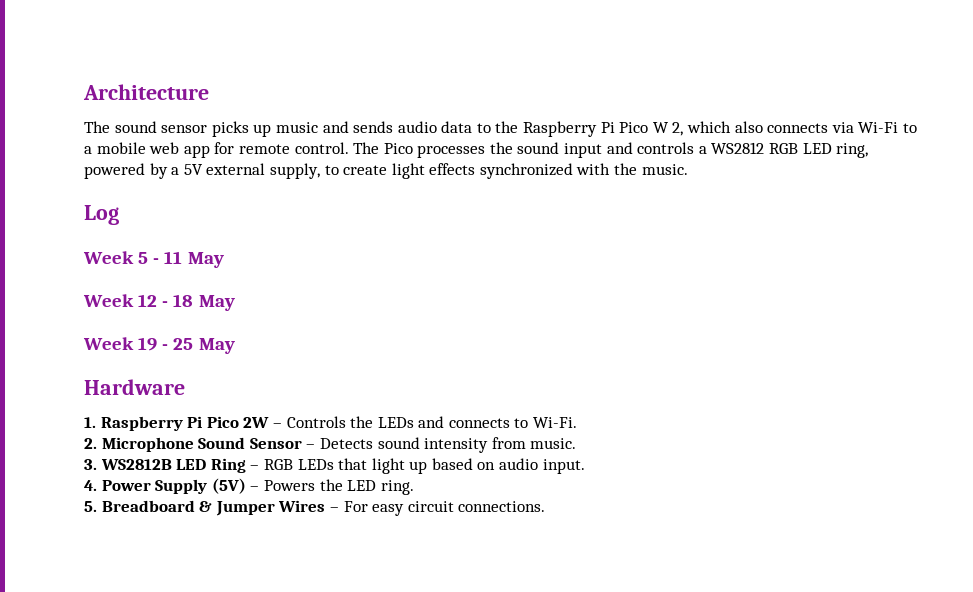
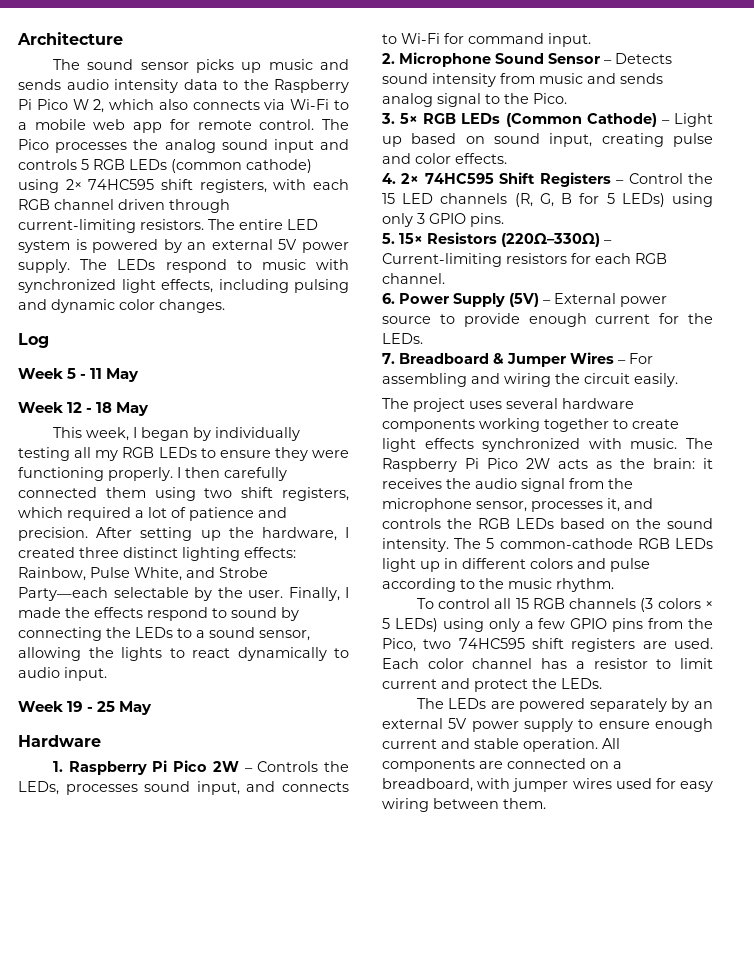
- The sound sensor picks up music and sends audio data to the Raspberry Pi Pico W 2, which also connects via Wi-Fi to a mobile web app for remote control.
+ The sound sensor picks up music and sends audio intensity data to the Raspberry Pi Pico W 2, which also connects via Wi-Fi to a mobile web app for remote control.
- The Pico processes the sound input and controls a WS2812 RGB LED ring, powered by a 5V external supply, to create light effects synchronized with the music.
+ The Pico processes the analog sound input and controls 5 RGB LEDs (common cathode) using 2× 74HC595 shift registers, with each RGB channel driven through current-limiting resistors. The entire LED system is powered by an external 5V power supply. The LEDs respond to music with synchronized light effects, including pulsing and dynamic color changes.
+ This week, I began by individually testing all my RGB LEDs to ensure they were functioning properly. I then carefully connected them using two shift registers, which required a lot of patience and precision. After setting up the hardware, I created three distinct lighting effects: Rainbow, Pulse White, and Strobe Party—each selectable by the user. Finally, I made the effects respond to sound by connecting the LEDs to a sound sensor, allowing the lights to react dynamically to audio input.
- 1. Raspberry Pi Pico 2W – Controls the LEDs and connects to Wi-Fi.
+ 1. Raspberry Pi Pico 2W – Controls the LEDs, processes sound input, and connects to Wi-Fi for command input.
- 2. Microphone Sound Sensor – Detects sound intensity from music.
- 3. WS2812B LED Ring – RGB LEDs that light up based on audio input.
- 4. Power Supply (5V) – Powers the LED ring.
- 5. Breadboard & Jumper Wires – For easy circuit connections.
+ 2. Microphone Sound Sensor – Detects sound intensity from music and sends analog signal to the Pico.
+ 3. 5× RGB LEDs (Common Cathode) – Light up based on sound input, creating pulse and color effects.
+ 4. 2× 74HC595 Shift Registers – Control the 15 LED channels (R, G, B for 5 LEDs) using only 3 GPIO pins.
+ 5. 15× Resistors (220Ω–330Ω) – Current-limiting resistors for each RGB channel.
+ 6. Power Supply (5V) – External power source to provide enough current for the LEDs.
+ 7. Breadboard & Jumper Wires – For assembling and wiring the circuit easily.
+ The project uses several hardware components working together to create light effects synchronized with music. The Raspberry Pi Pico 2W acts as the brain: it receives the audio signal from the microphone sensor, processes it, and controls the RGB LEDs based on the sound intensity. The 5 common-cathode RGB LEDs light up in different colors and pulse according to the music rhythm.
+ To control all 15 RGB channels (3 colors × 5 LEDs) using only a few GPIO pins from the Pico, two 74HC595 shift registers are used. Each color channel has a resistor to limit current and protect the LEDs.
+ The LEDs are powered separately by an external 5V power supply to ensure enough current and stable operation. All components are connected on a breadboard, with jumper wires used for easy wiring between them.

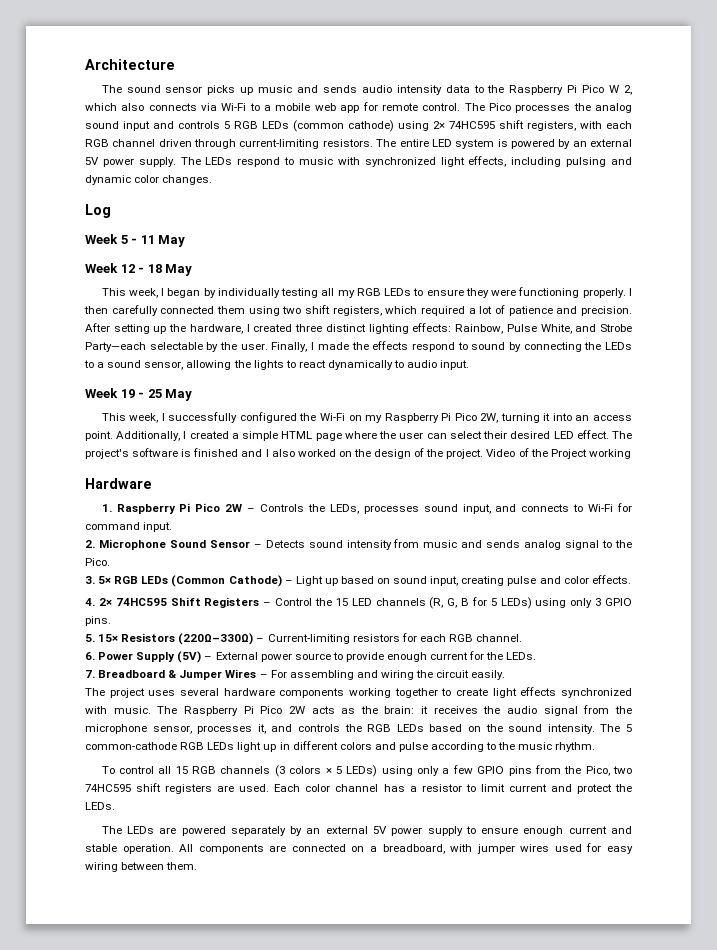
+ This week, I successfully configured the Wi-Fi on my Raspberry Pi Pico 2W, turning it into an access point. Additionally, I created a simple HTML page where the user can select their desired LED effect. The project's software is finished and I also worked on the design of the project. Video of the Project working

